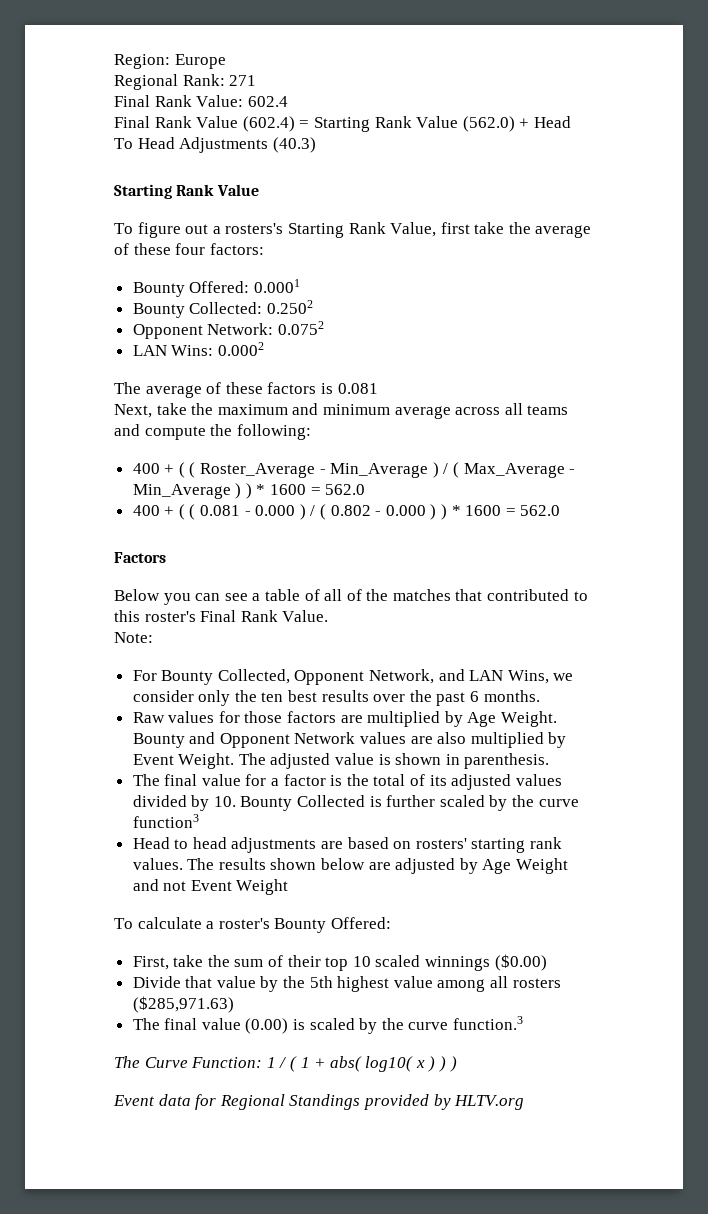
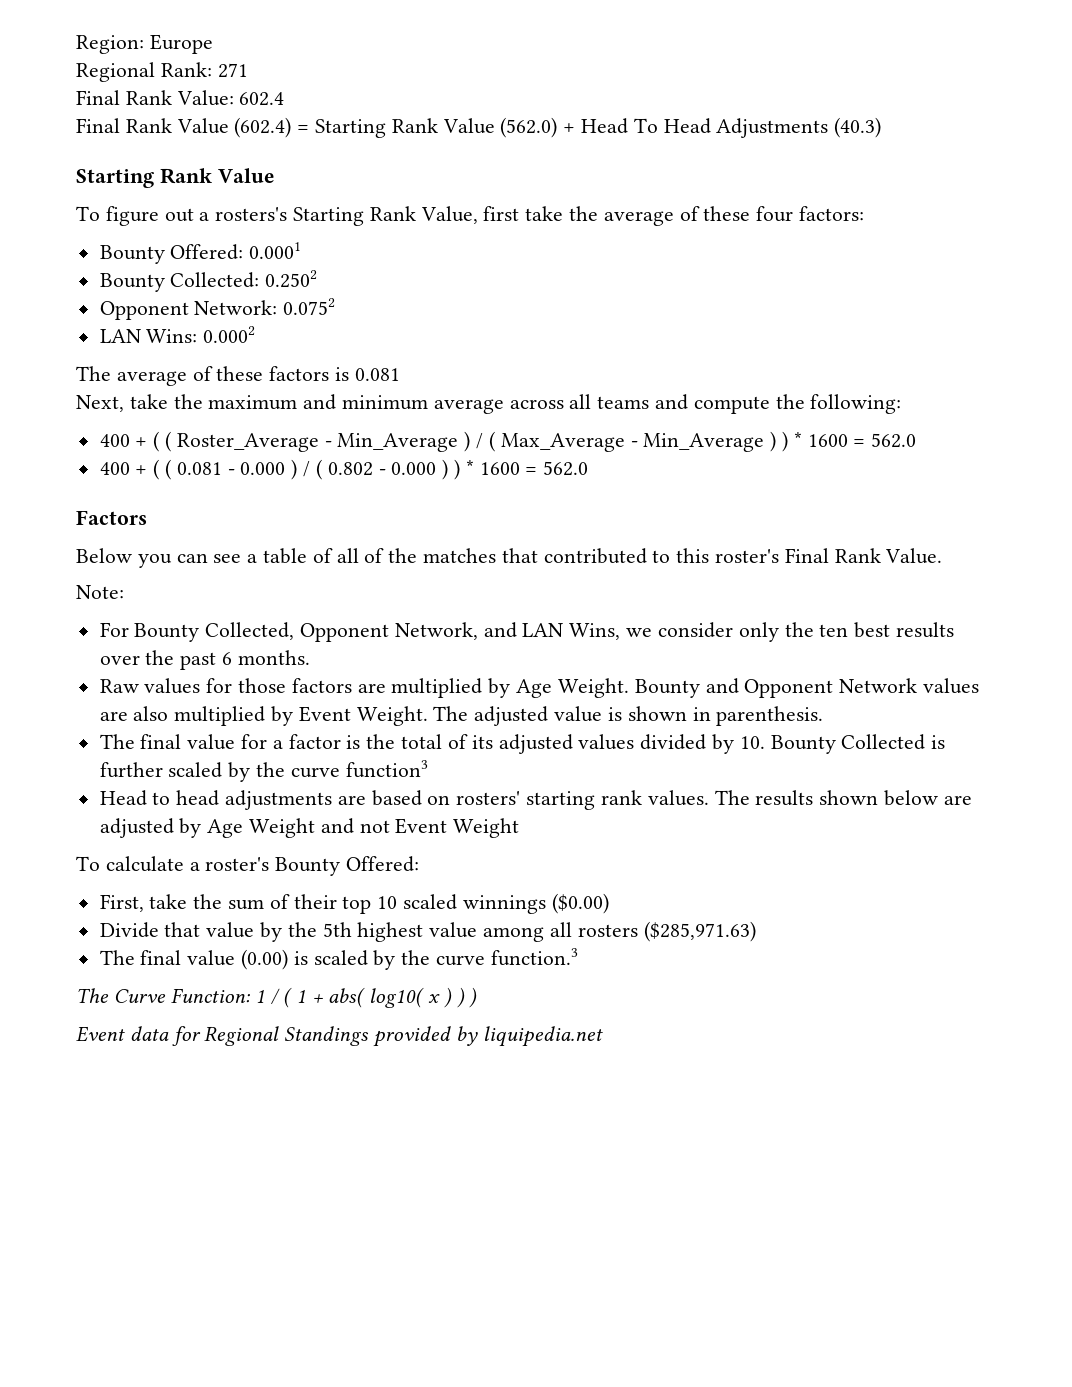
- Event data for Regional Standings provided by HLTV.org
+ Event data for Regional Standings provided by liquipedia.net

